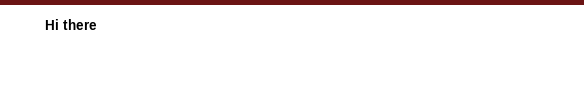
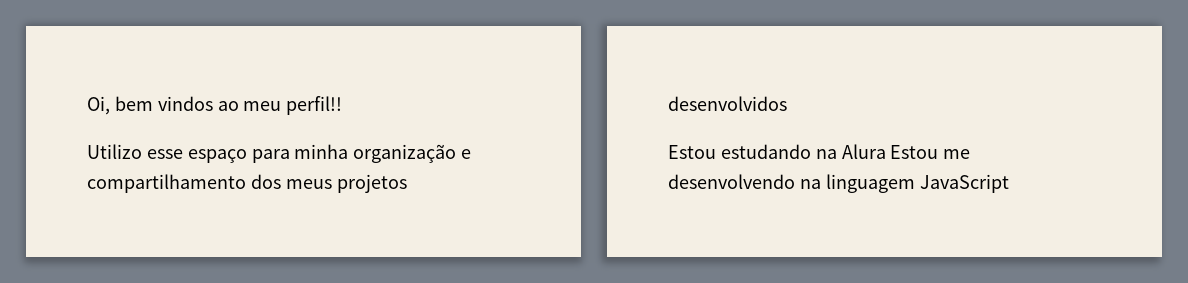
- Hi there
+ Oi, bem vindos ao meu perfil!!
+ Utilizo esse espaço para minha organização e compartilhamento dos meus projetos desenvolvidos
+ Estou estudando na Alura Estou me desenvolvendo na linguagem JavaScript

